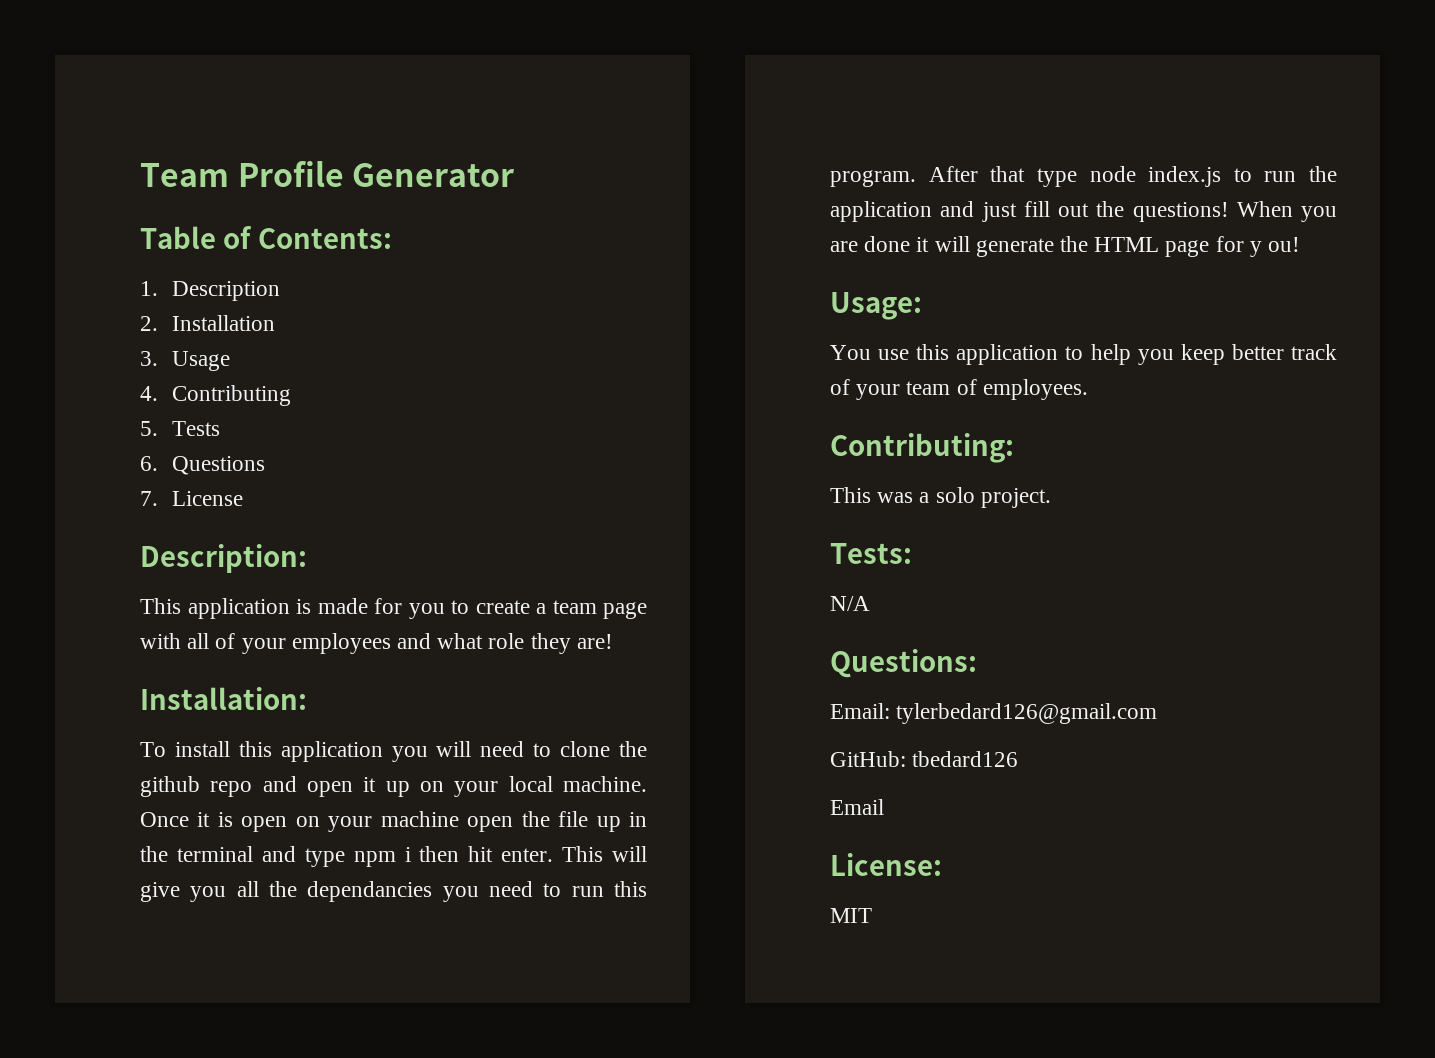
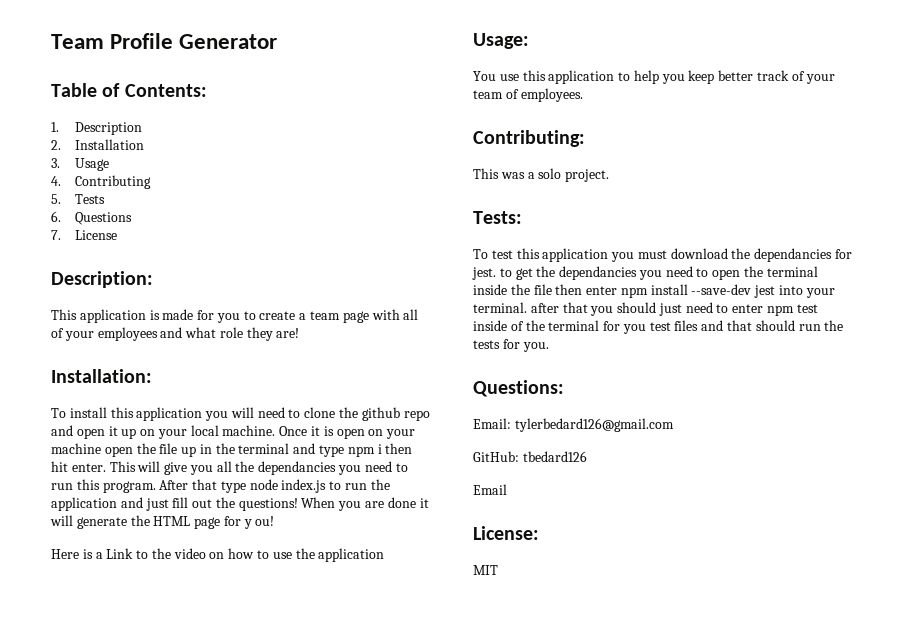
+ Here is a Link to the video on how to use the application
- N/A
+ To test this application you must download the dependancies for jest. to get the dependancies you need to open the terminal inside the file then enter npm install --save-dev jest into your terminal. after that you should just need to enter npm test inside of the terminal for you test files and that should run the tests for you.

